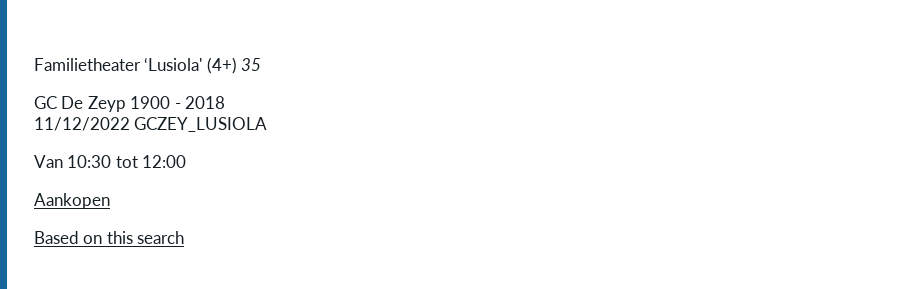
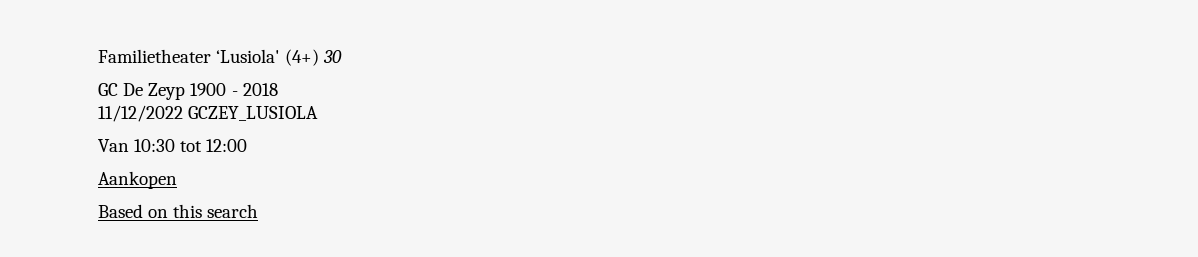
- Familietheater ‘Lusiola' (4+) 35
+ Familietheater ‘Lusiola' (4+) 30

